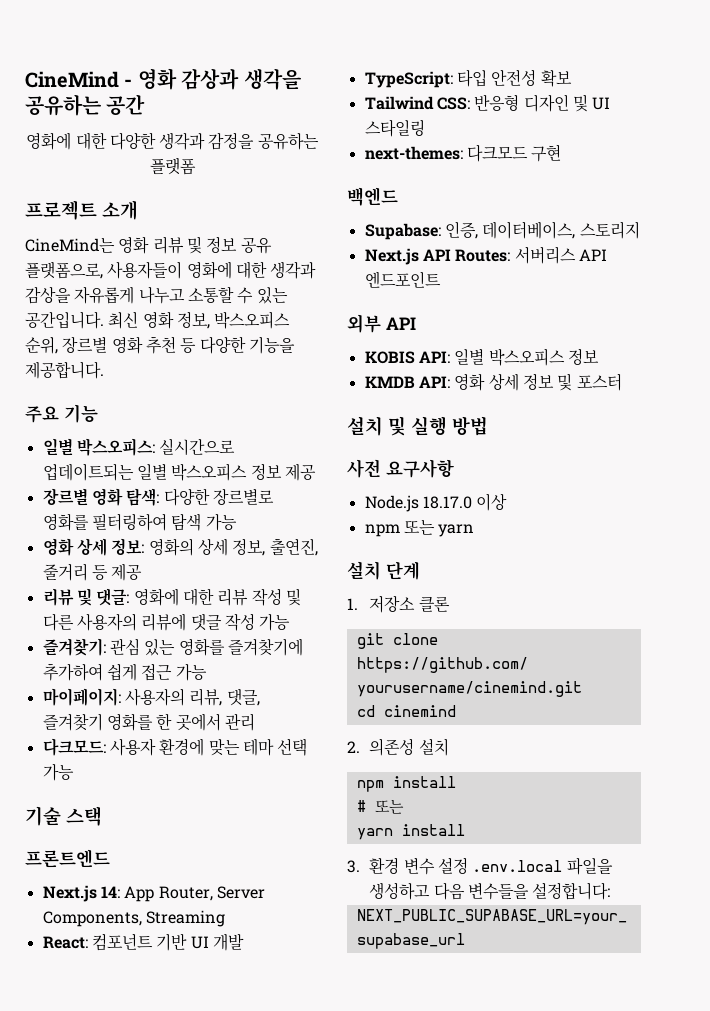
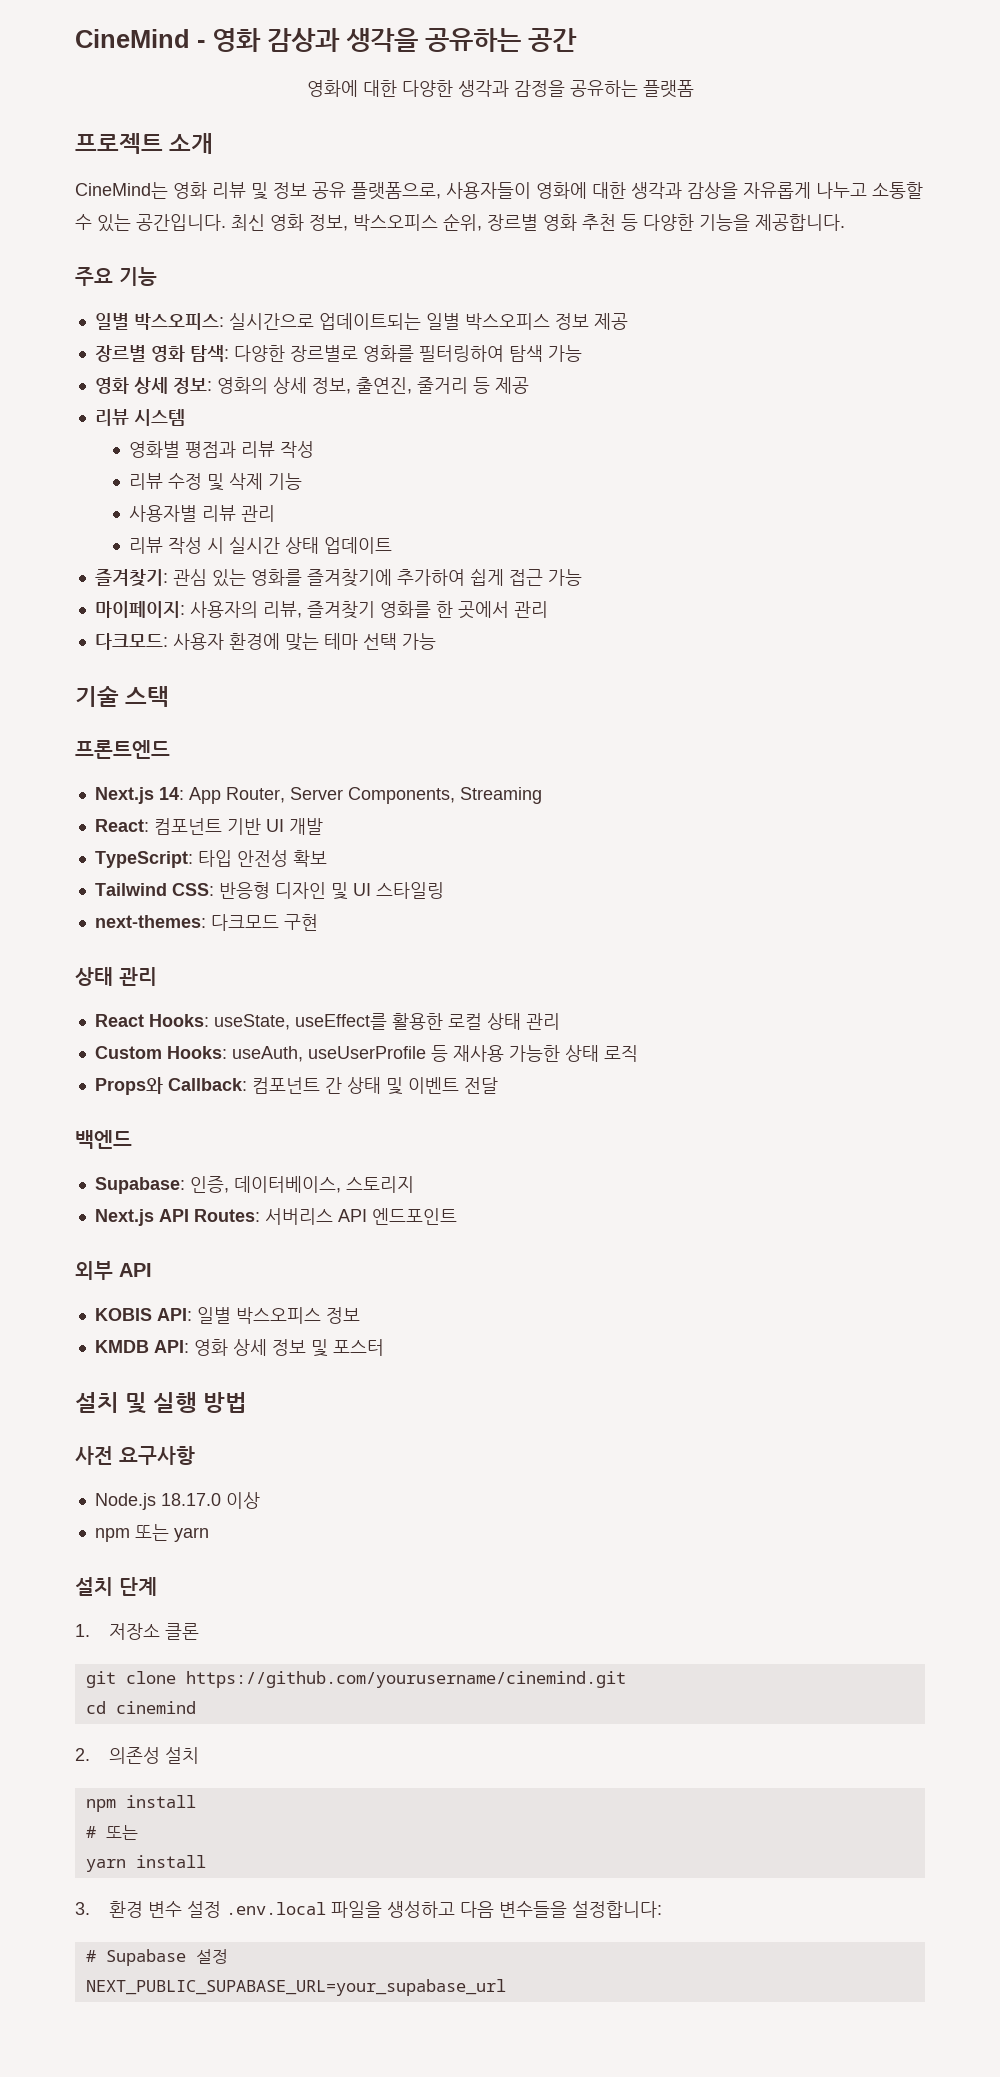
- 리뷰 및 댓글: 영화에 대한 리뷰 작성 및 다른 사용자의 리뷰에 댓글 작성 가능
+ 리뷰 시스템
+ 영화별 평점과 리뷰 작성
+ 리뷰 수정 및 삭제 기능
+ 사용자별 리뷰 관리
+ 리뷰 작성 시 실시간 상태 업데이트
- 마이페이지: 사용자의 리뷰, 댓글, 즐겨찾기 영화를 한 곳에서 관리
+ 마이페이지: 사용자의 리뷰, 즐겨찾기 영화를 한 곳에서 관리
  next-themes: 다크모드 구현
+ 상태 관리
+ React Hooks: useState, useEffect를 활용한 로컬 상태 관리
+ Custom Hooks: useAuth, useUserProfile 등 재사용 가능한 상태 로직
+ Props와 Callback: 컴포넌트 간 상태 및 이벤트 전달
+ # Supabase 설정

